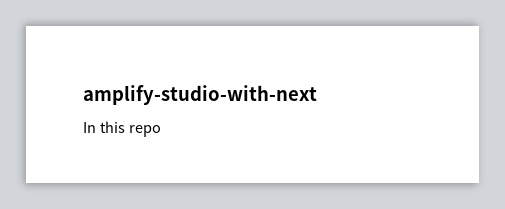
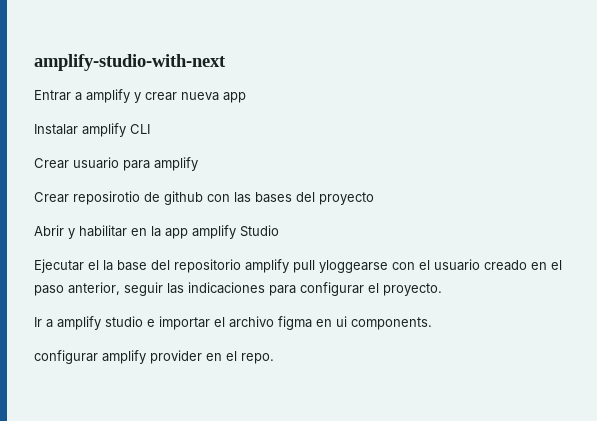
- In this repo
+ Entrar a amplify y crear nueva app
+ Instalar amplify CLI
+ Crear usuario para amplify
+ Crear reposirotio de github con las bases del proyecto
+ Abrir y habilitar en la app amplify Studio
+ Ejecutar el la base del repositorio amplify pull yloggearse con el usuario creado en el paso anterior, seguir las indicaciones para configurar el proyecto.
+ Ir a amplify studio e importar el archivo figma en ui components.
+ configurar amplify provider en el repo.

